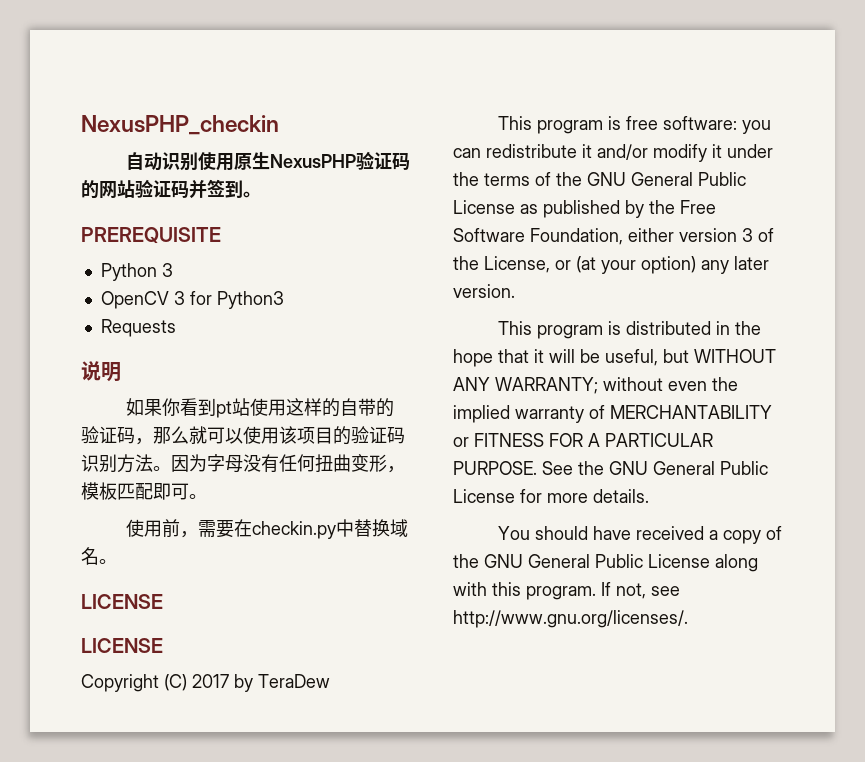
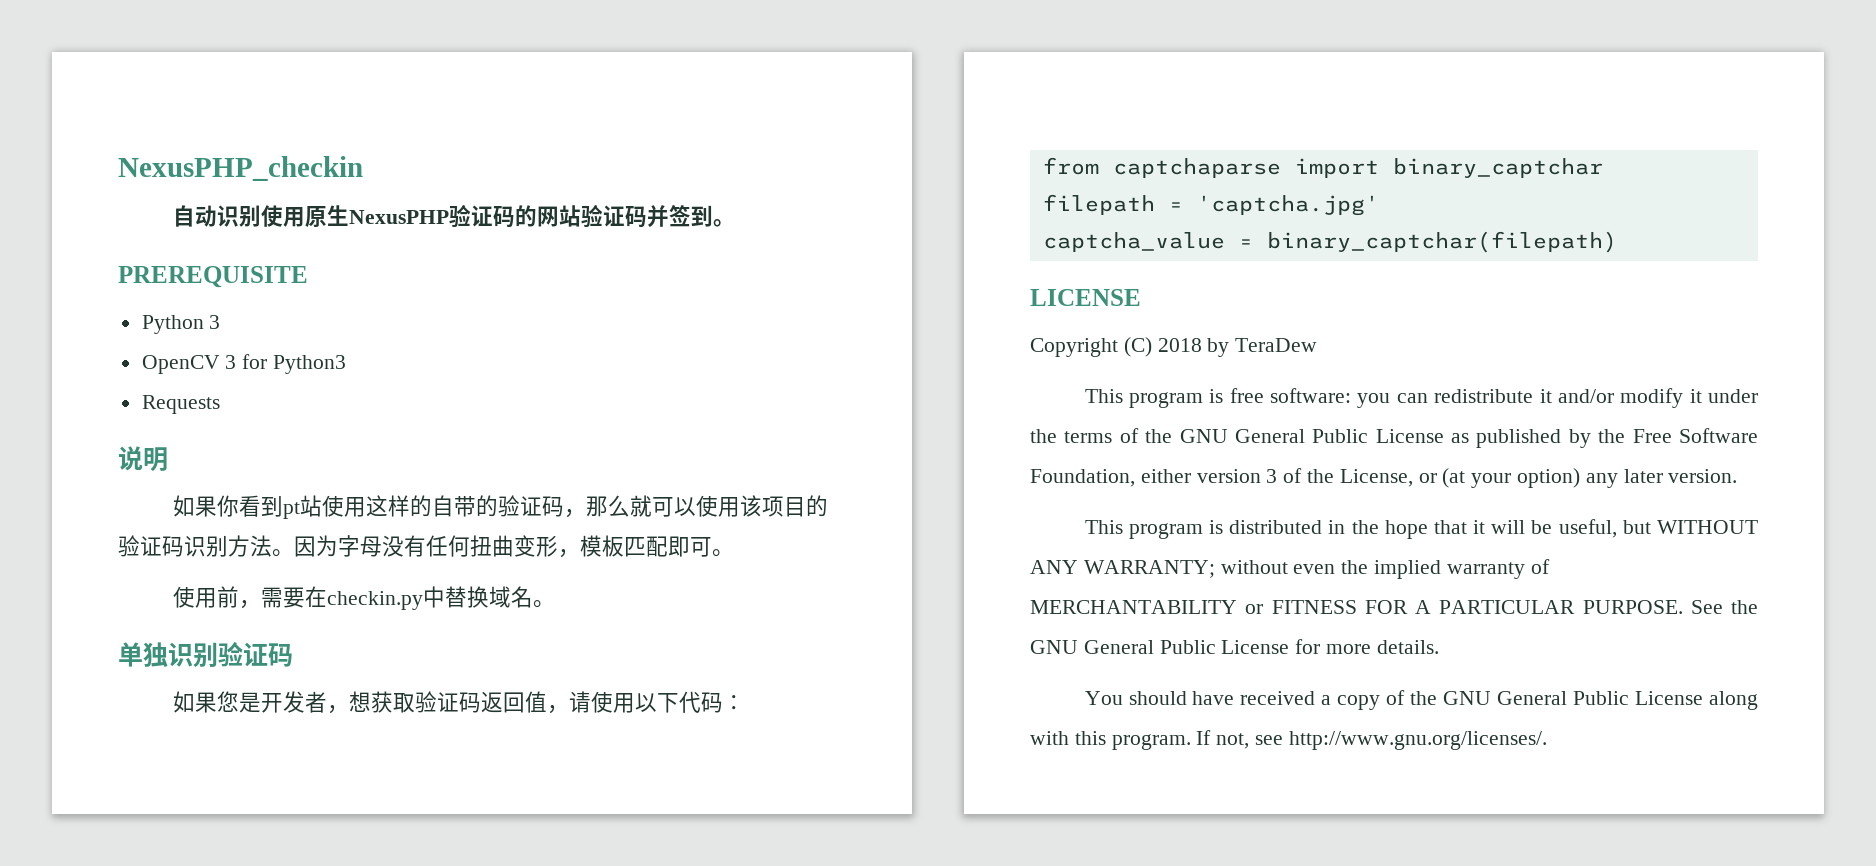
  使用前，需要在checkin.py中替换域名。
- LICENSE
+ 单独识别验证码
+ 如果您是开发者，想获取验证码返回值，请使用以下代码：
+ from captchaparse import binary_captchar
+ filepath = 'captcha.jpg'
+ captcha_value = binary_captchar(filepath)
- Copyright (C) 2017 by TeraDew
+ Copyright (C) 2018 by TeraDew

